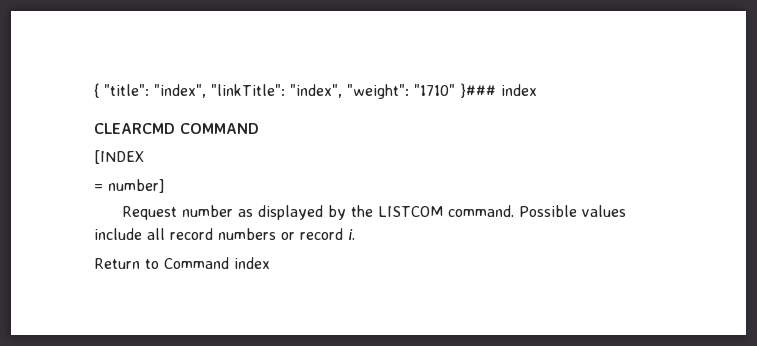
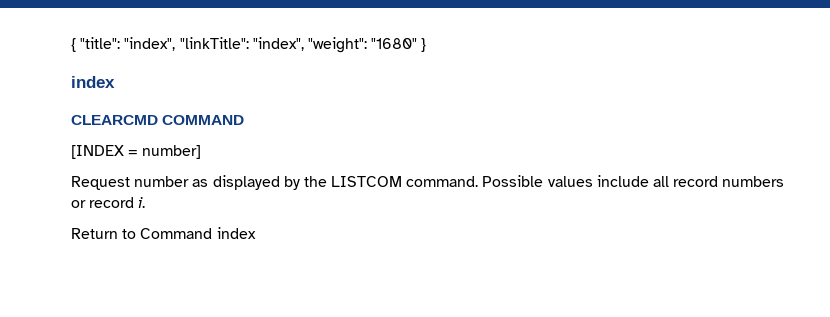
- { "title": "index", "linkTitle": "index", "weight": "1710" }### index
+ { "title": "index", "linkTitle": "index", "weight": "1680" }
+ index
- [INDEX
- = number]
+ [INDEX = number]

